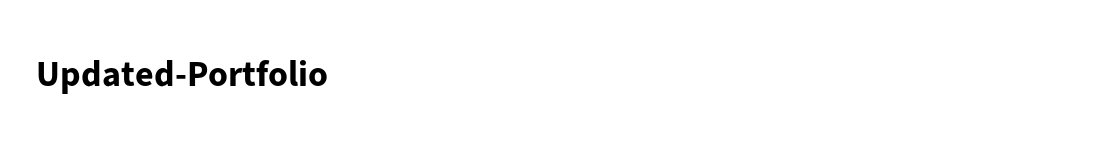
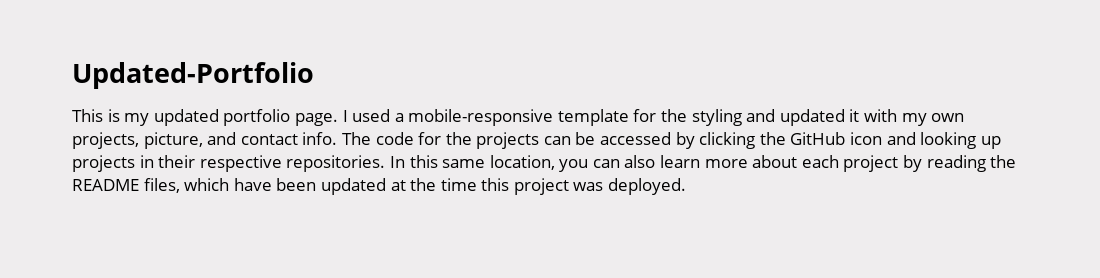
+ This is my updated portfolio page. I used a mobile-responsive template for the styling and updated it with my own projects, picture, and contact info. The code for the projects can be accessed by clicking the GitHub icon and looking up projects in their respective repositories. In this same location, you can also learn more about each project by reading the README files, which have been updated at the time this project was deployed.

